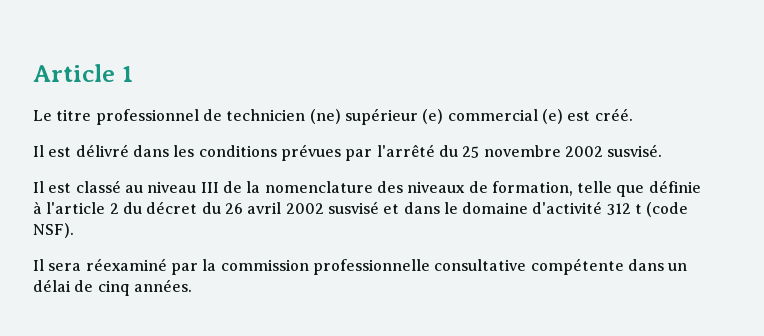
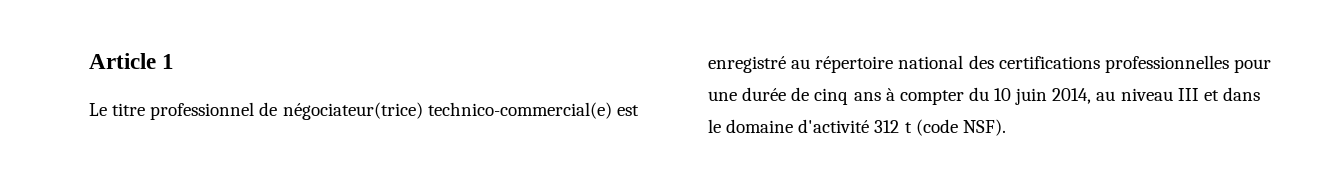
- Le titre professionnel de technicien (ne) supérieur (e) commercial (e) est créé.
- Il est délivré dans les conditions prévues par l'arrêté du 25 novembre 2002 susvisé.
- Il est classé au niveau III de la nomenclature des niveaux de formation, telle que définie à l'article 2 du décret du 26 avril 2002 susvisé et dans le domaine d'activité 312 t (code NSF).
+ Le titre professionnel de négociateur(trice) technico-commercial(e) est enregistré au répertoire national des certifications professionnelles pour une durée de cinq ans à compter du 10 juin 2014, au niveau III et dans le domaine d'activité 312 t (code NSF).
- Il sera réexaminé par la commission professionnelle consultative compétente dans un délai de cinq années.

